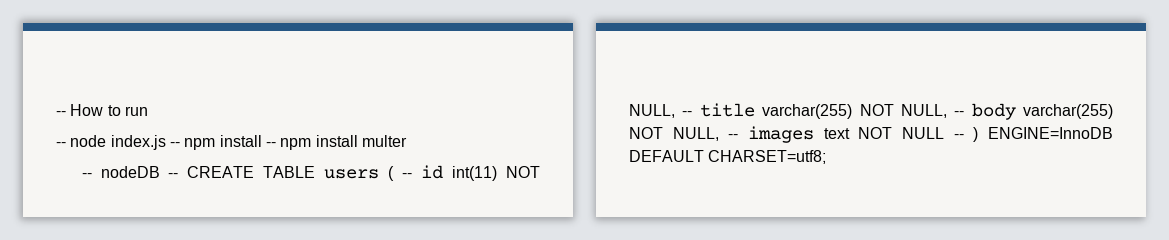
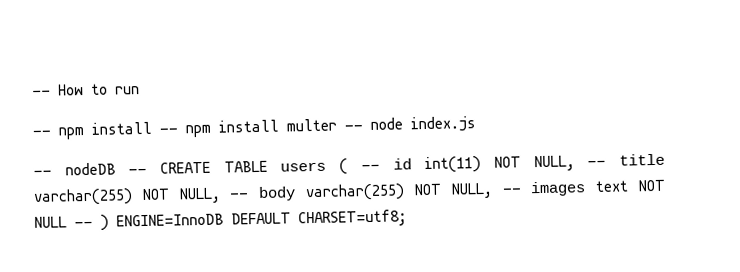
- -- node index.js -- npm install -- npm install multer
+ -- npm install -- npm install multer -- node index.js

